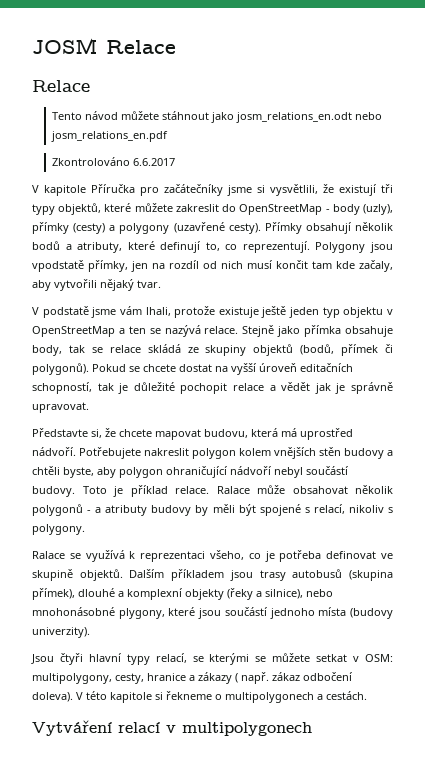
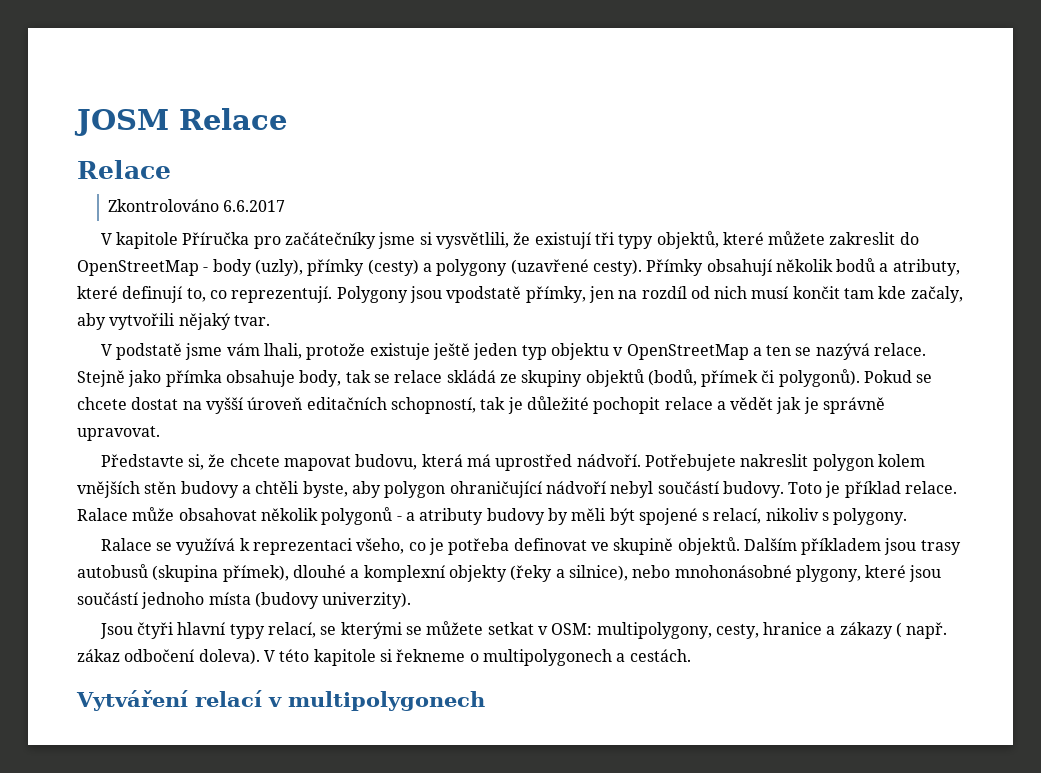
- Tento návod můžete stáhnout jako josm_relations_en.odt nebo josm_relations_en.pdf

